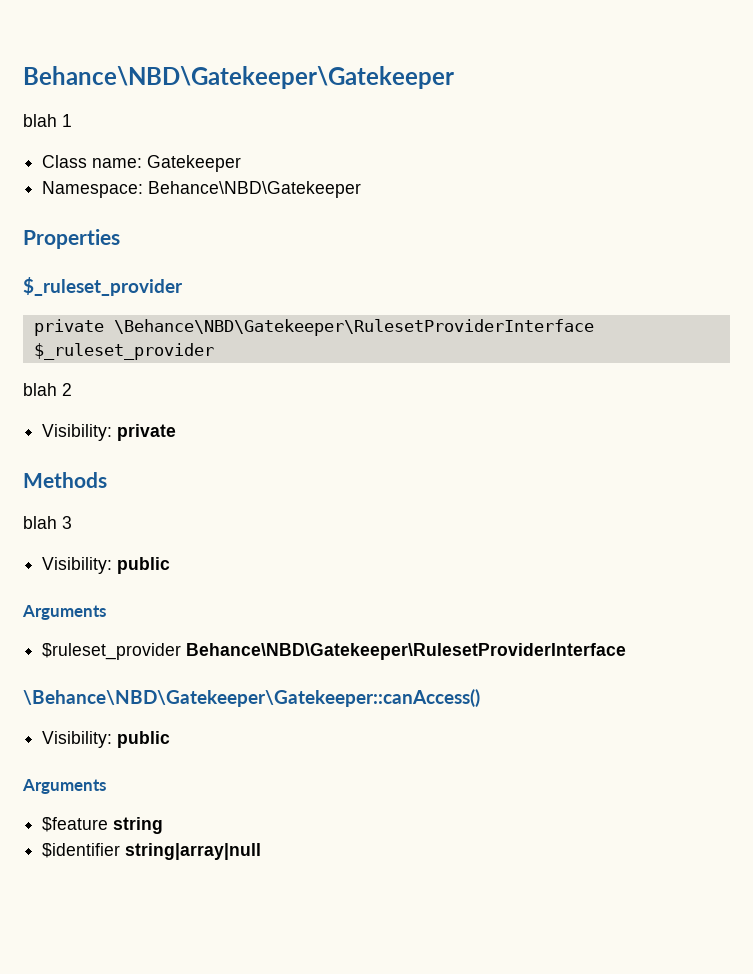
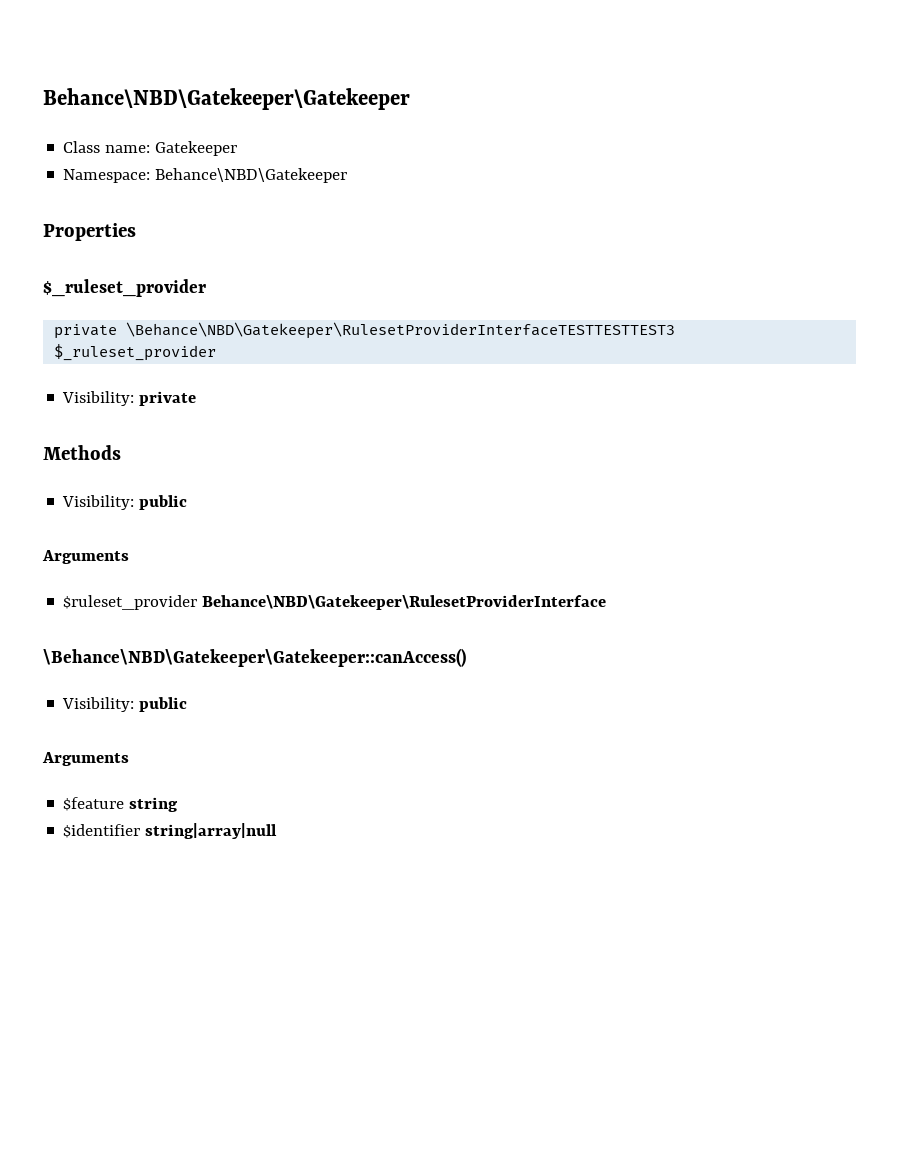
- blah 1
- private \Behance\NBD\Gatekeeper\RulesetProviderInterface $_ruleset_provider
- blah 2
+ private \Behance\NBD\Gatekeeper\RulesetProviderInterfaceTESTTESTTEST3 $_ruleset_provider
- blah 3

